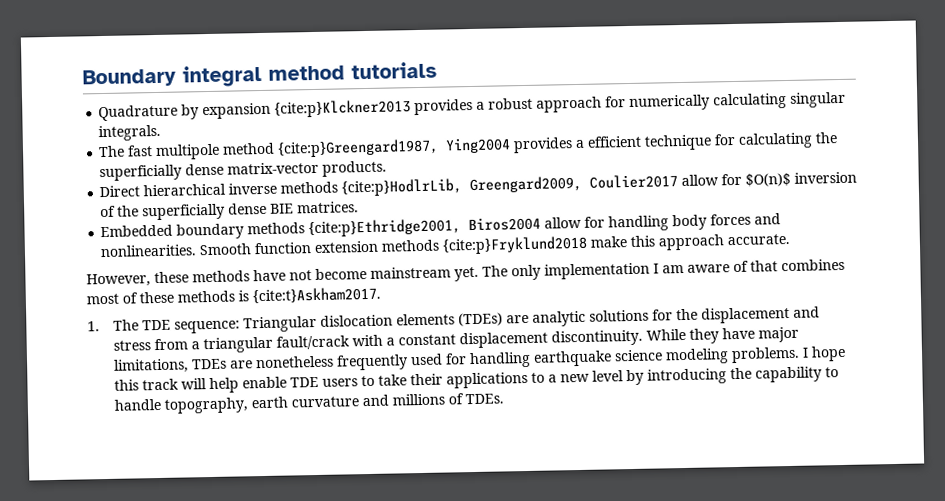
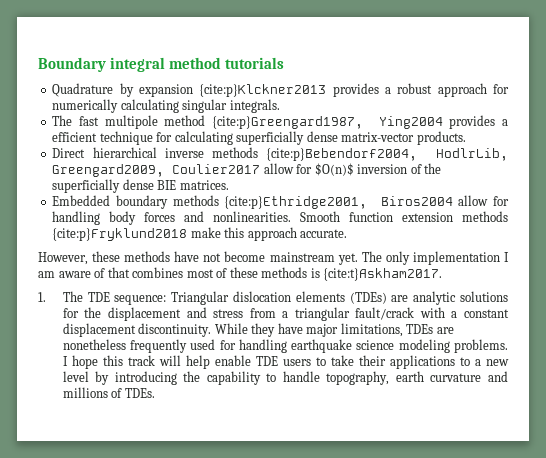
- The fast multipole method {cite:p}Greengard1987, Ying2004 provides a efficient technique for calculating the superficially dense matrix-vector products.
+ The fast multipole method {cite:p}Greengard1987, Ying2004 provides a efficient technique for calculating superficially dense matrix-vector products.
- Direct hierarchical inverse methods {cite:p}HodlrLib, Greengard2009, Coulier2017 allow for $O(n)$ inversion of the superficially dense BIE matrices.
+ Direct hierarchical inverse methods {cite:p}Bebendorf2004, HodlrLib, Greengard2009, Coulier2017 allow for $O(n)$ inversion of the superficially dense BIE matrices.

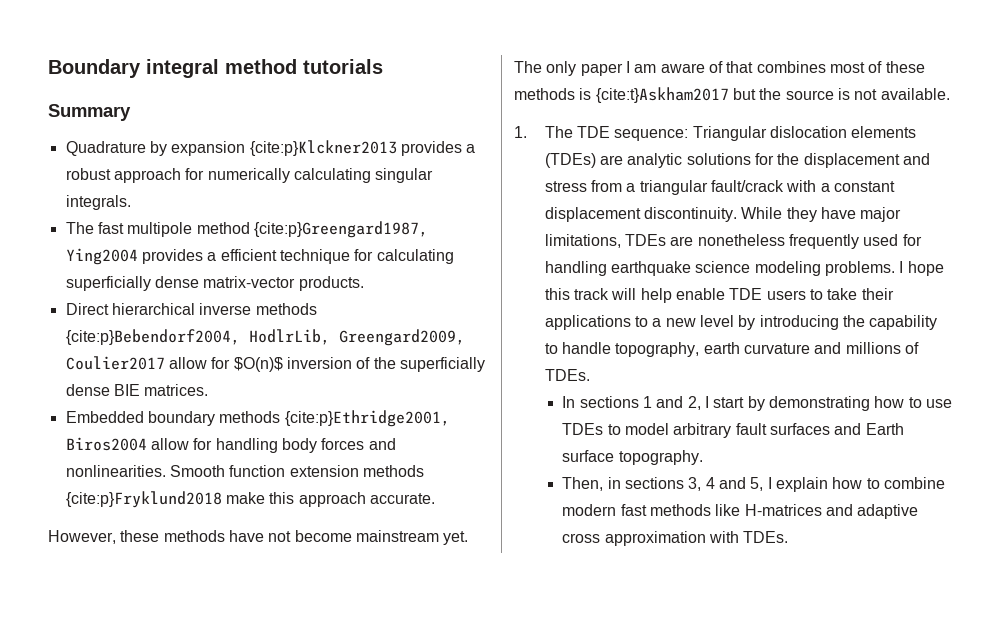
+ Summary
- The only implementation I am aware of that combines most of these methods is {cite:t}Askham2017.
+ The only paper I am aware of that combines most of these methods is {cite:t}Askham2017 but the source is not available.
+ In sections 1 and 2, I start by demonstrating how to use TDEs to model arbitrary fault surfaces and Earth surface topography.
+ Then, in sections 3, 4 and 5, I explain how to combine modern fast methods like H-matrices and adaptive cross approximation with TDEs.

